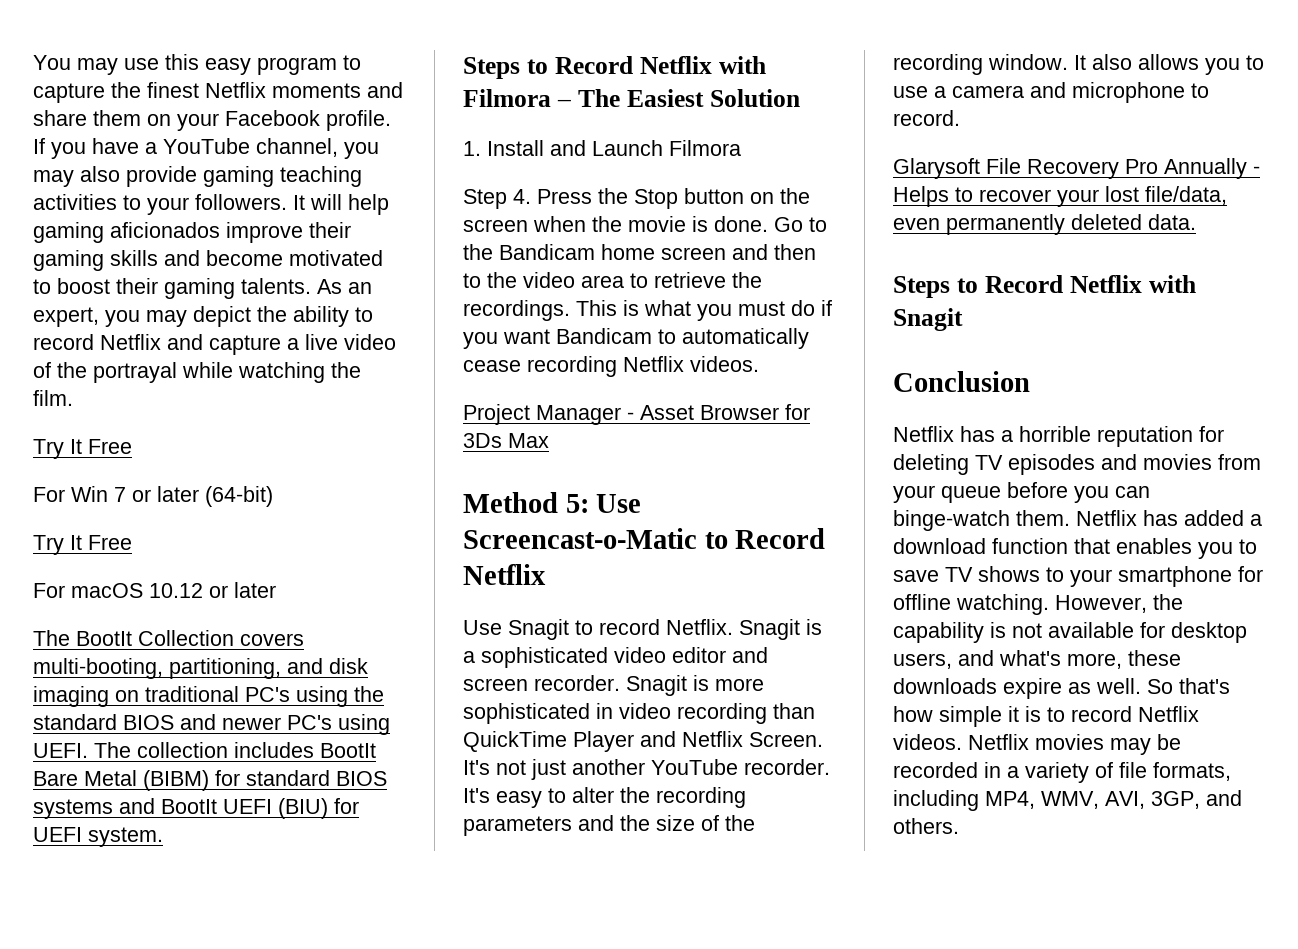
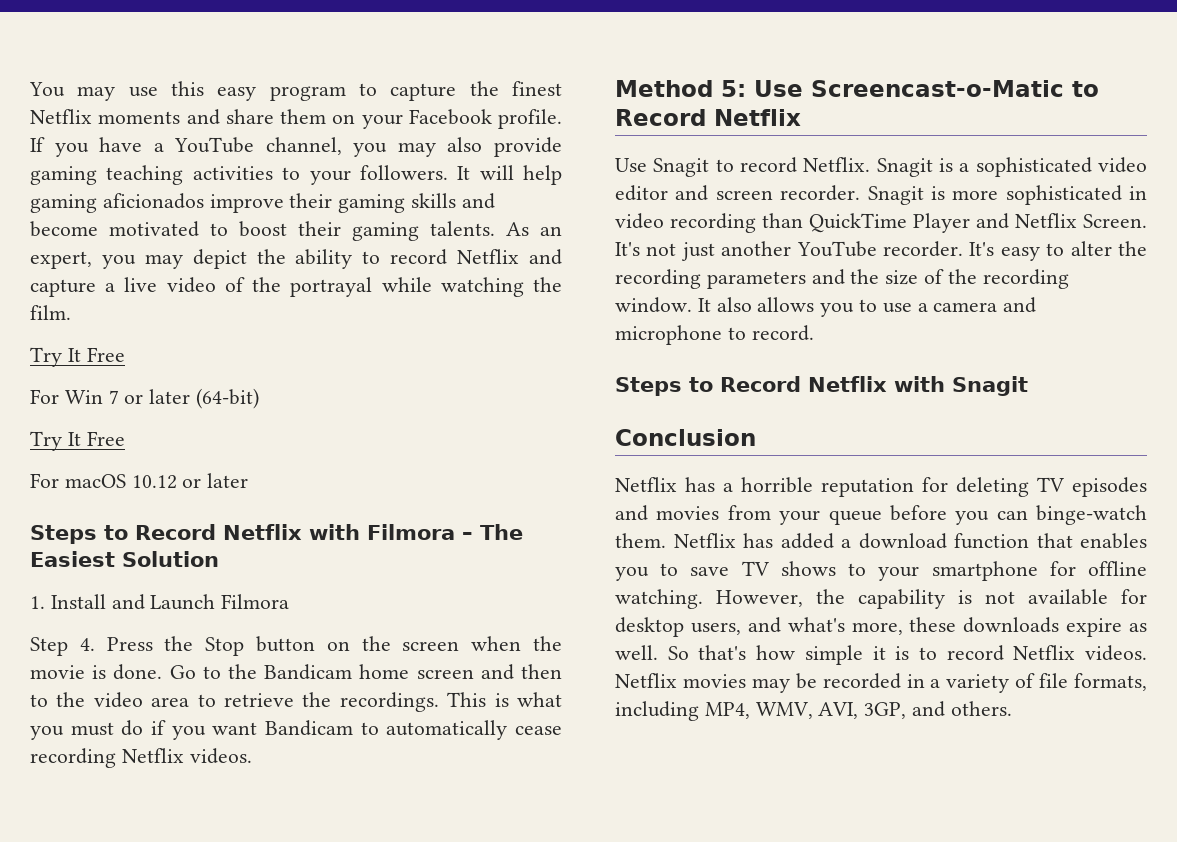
- The BootIt Collection covers multi-booting, partitioning, and disk imaging on traditional PC's using the standard BIOS and newer PC's using UEFI. The collection includes BootIt Bare Metal (BIBM) for standard BIOS systems and BootIt UEFI (BIU) for UEFI system.
- Project Manager - Asset Browser for 3Ds Max
- Glarysoft File Recovery Pro Annually - Helps to recover your lost file/data, even permanently deleted data.

